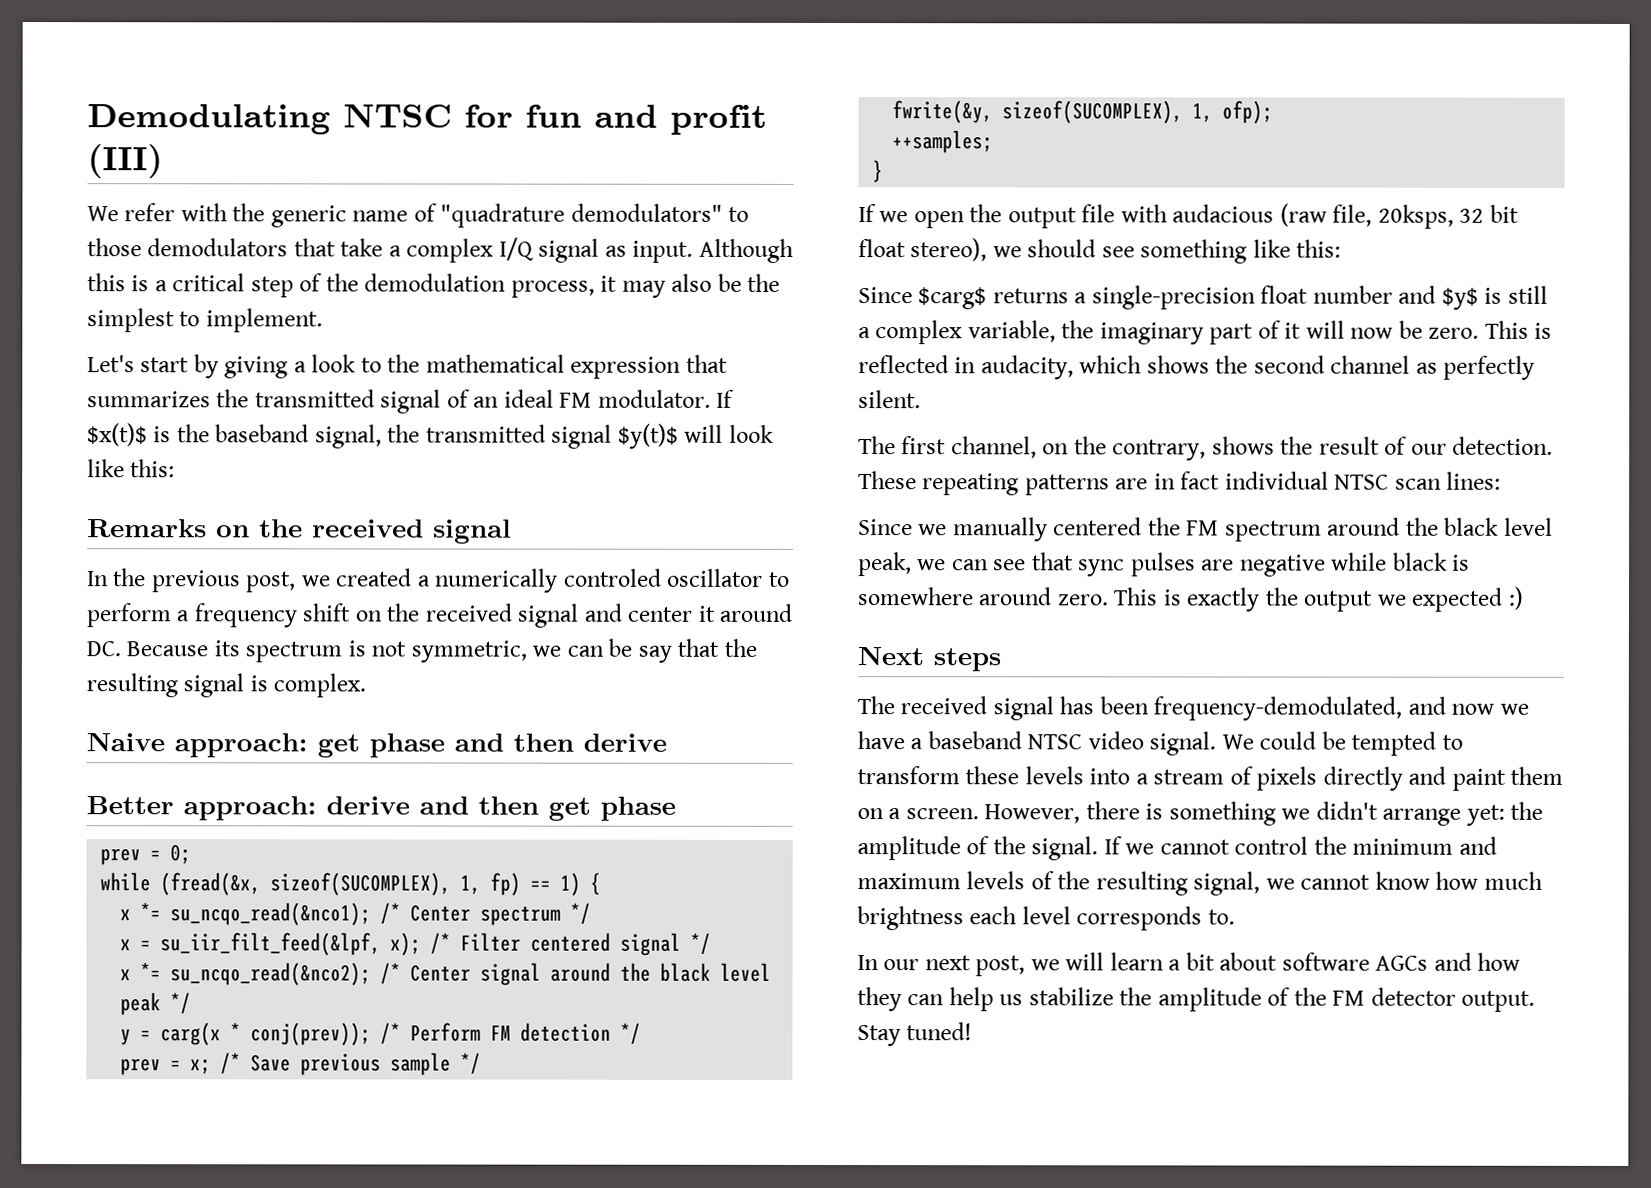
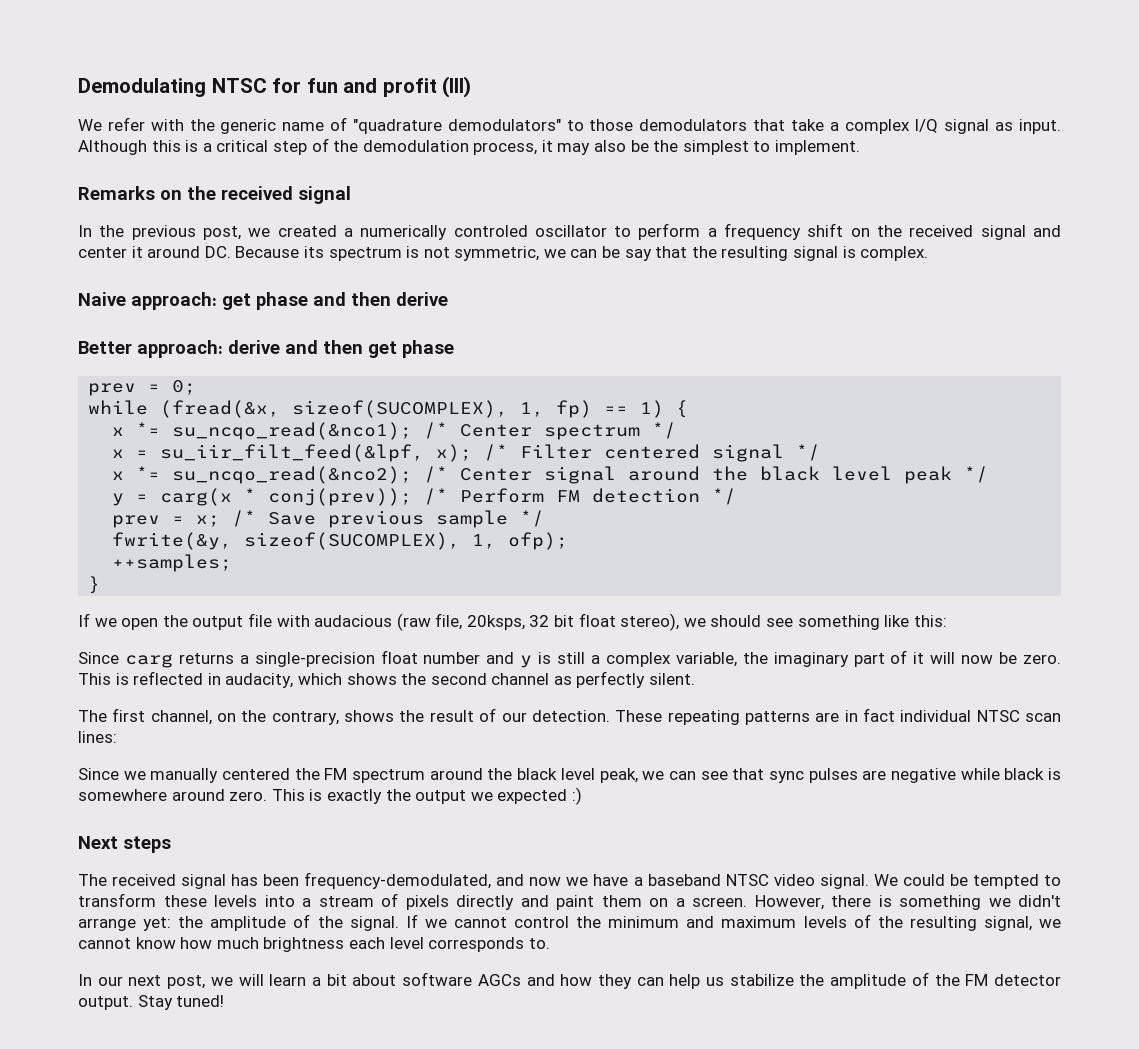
- Let's start by giving a look to the mathematical expression that summarizes the transmitted signal of an ideal FM modulator. If $x(t)$ is the baseband signal, the transmitted signal $y(t)$ will look like this:
- Since $carg$ returns a single-precision float number and $y$ is still a complex variable, the imaginary part of it will now be zero.
+ Since carg returns a single-precision float number and y is still a complex variable, the imaginary part of it will now be zero.

